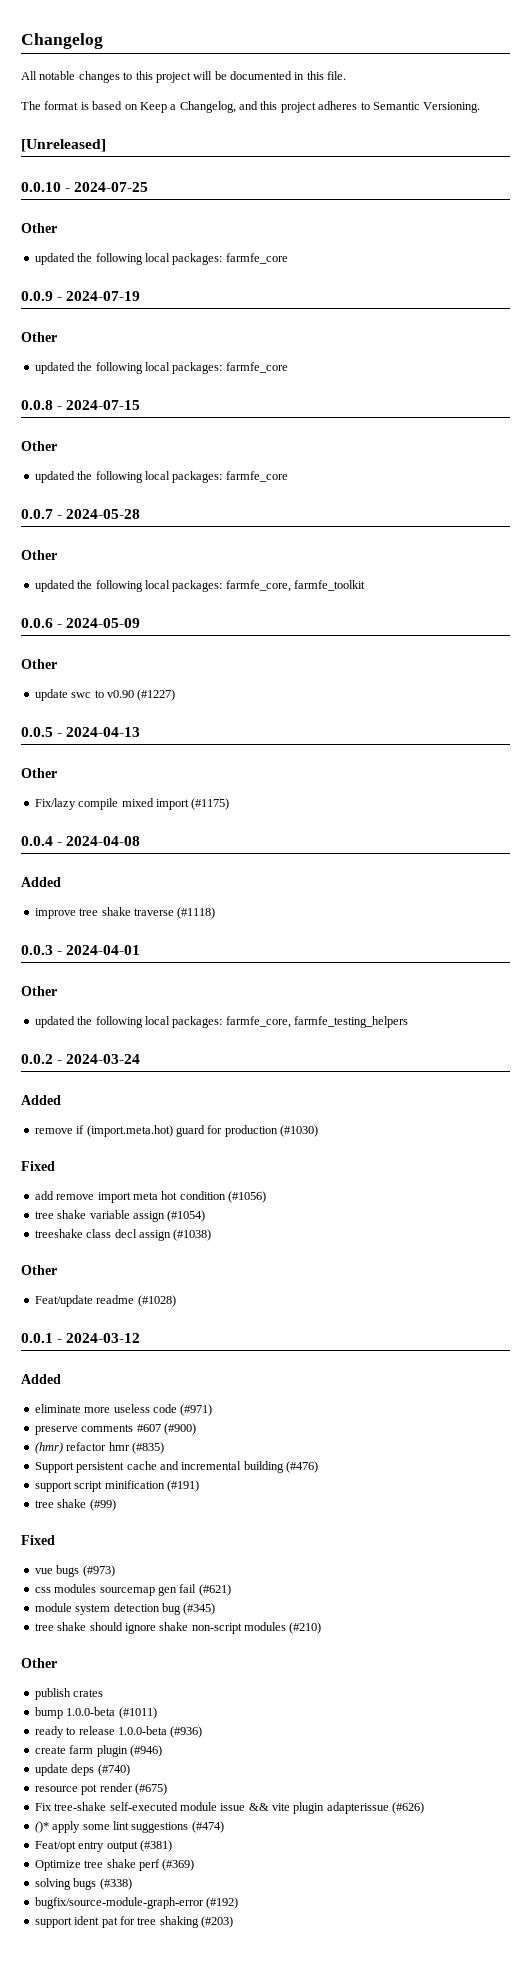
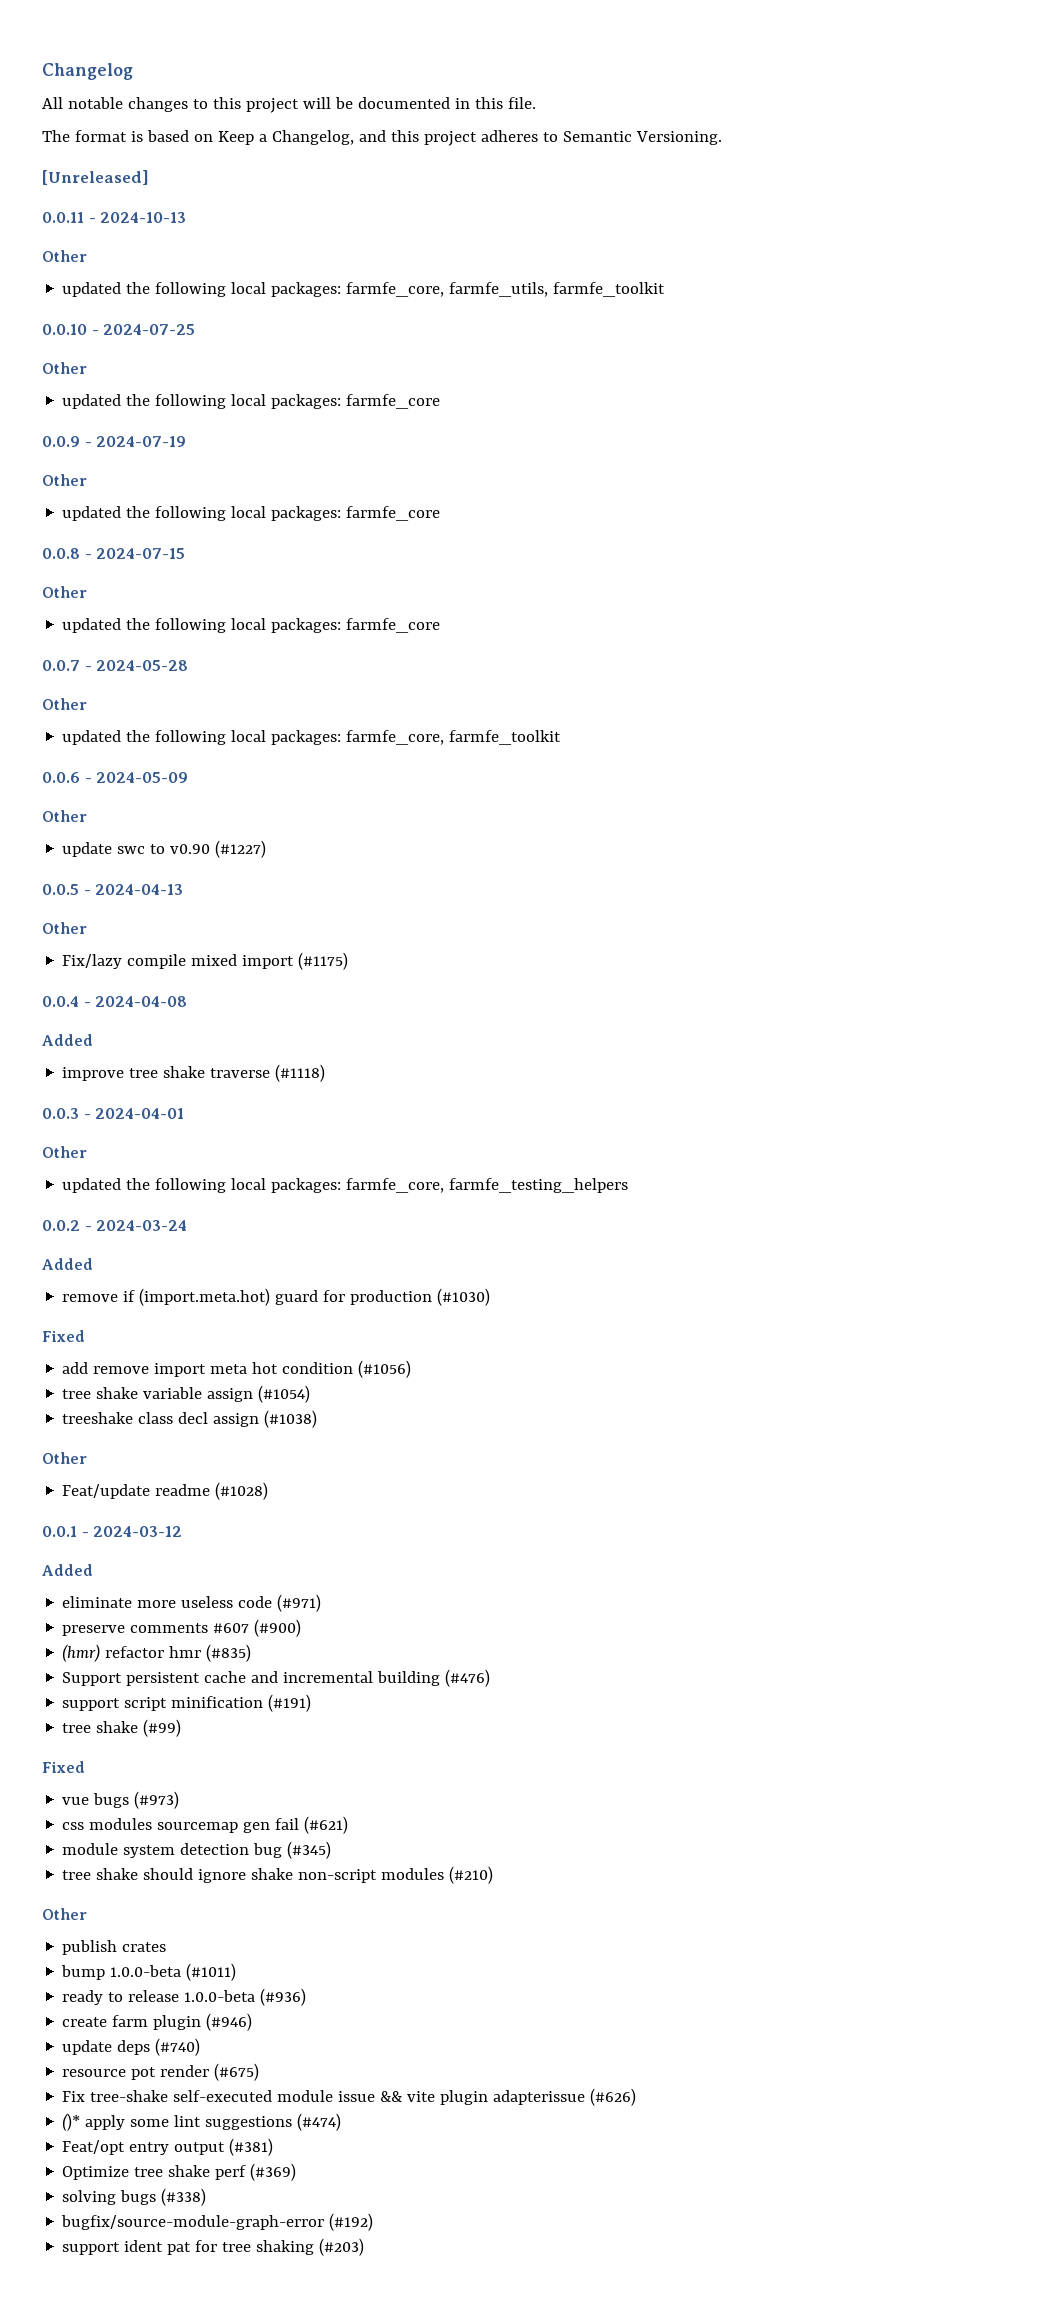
+ 0.0.11 - 2024-10-13
+ Other
+ updated the following local packages: farmfe_core, farmfe_utils, farmfe_toolkit

